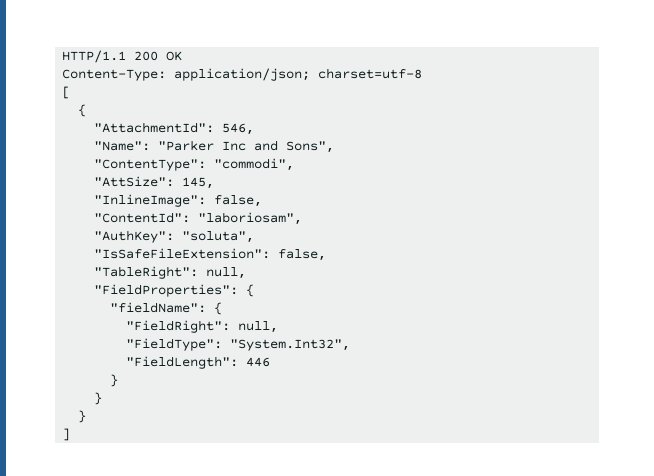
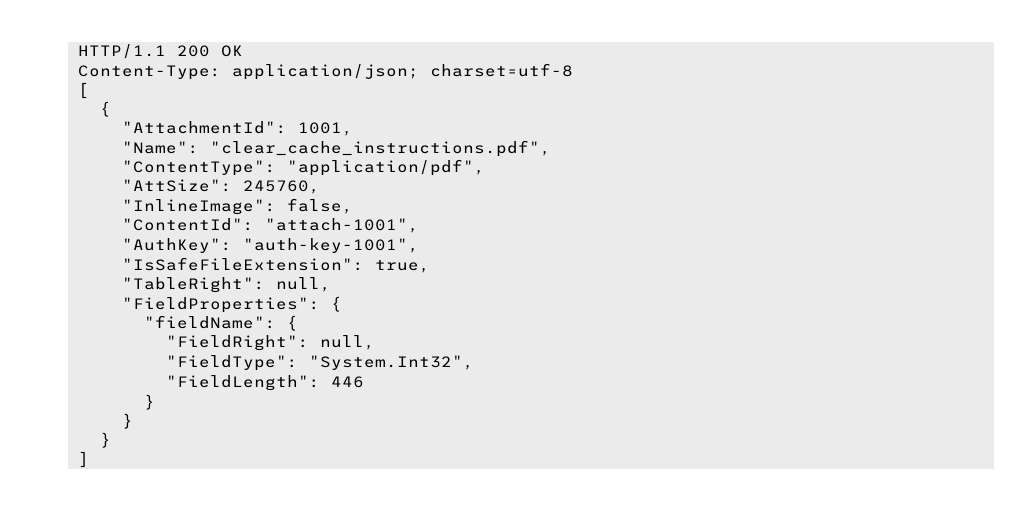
- "AttachmentId": 546,
+ "AttachmentId": 1001,
- "Name": "Parker Inc and Sons",
+ "Name": "clear_cache_instructions.pdf",
- "ContentType": "commodi",
+ "ContentType": "application/pdf",
- "AttSize": 145,
+ "AttSize": 245760,
- "ContentId": "laboriosam",
+ "ContentId": "attach-1001",
- "AuthKey": "soluta",
+ "AuthKey": "auth-key-1001",
- "IsSafeFileExtension": false,
+ "IsSafeFileExtension": true,

